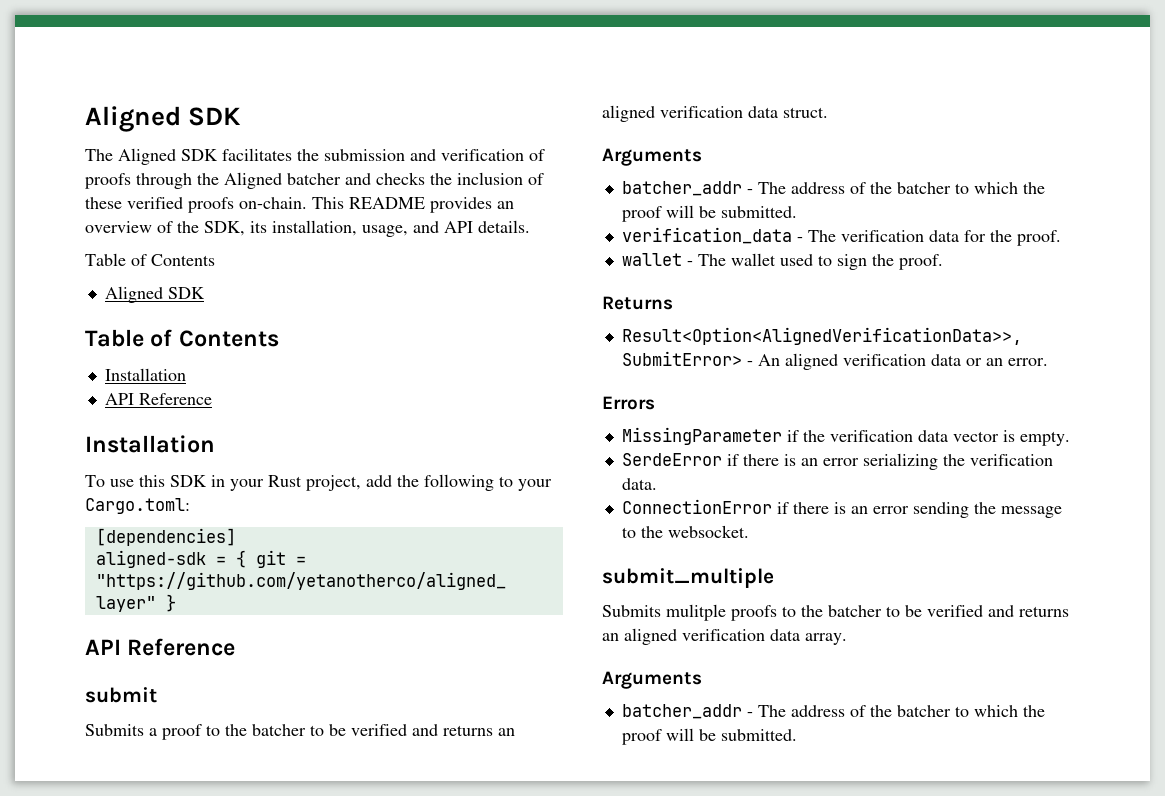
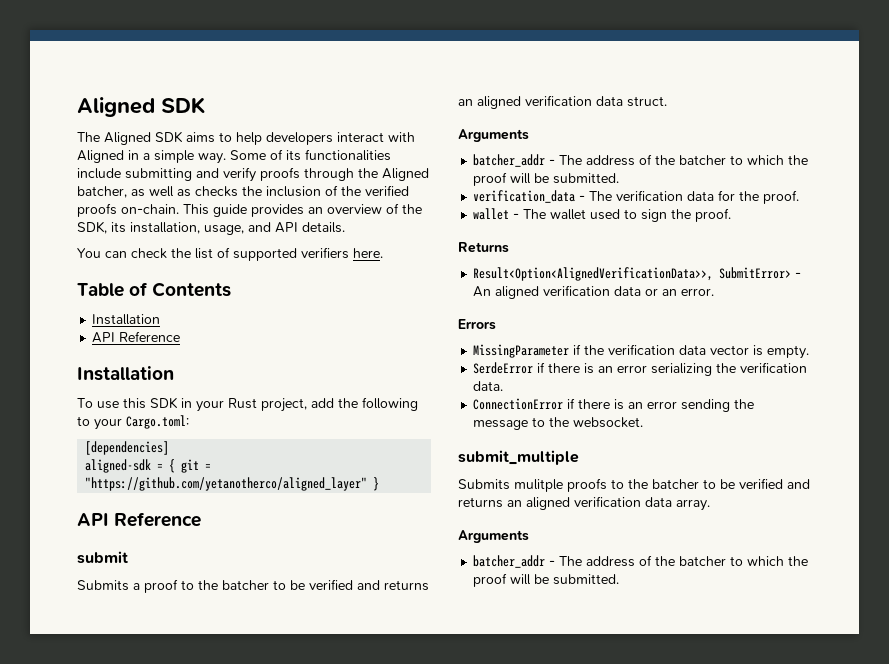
- The Aligned SDK facilitates the submission and verification of proofs through the Aligned batcher and checks the inclusion of these verified proofs on-chain.
+ The Aligned SDK aims to help developers interact with Aligned in a simple way. Some of its functionalities include submitting and verify proofs through the Aligned batcher, as well as checks the inclusion of the verified proofs on-chain.
- This README provides an overview of the SDK, its installation, usage, and API details.
- Table of Contents
- Aligned SDK
+ This guide provides an overview of the SDK, its installation, usage, and API details.
+ You can check the list of supported verifiers here.

